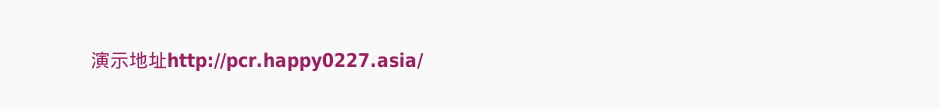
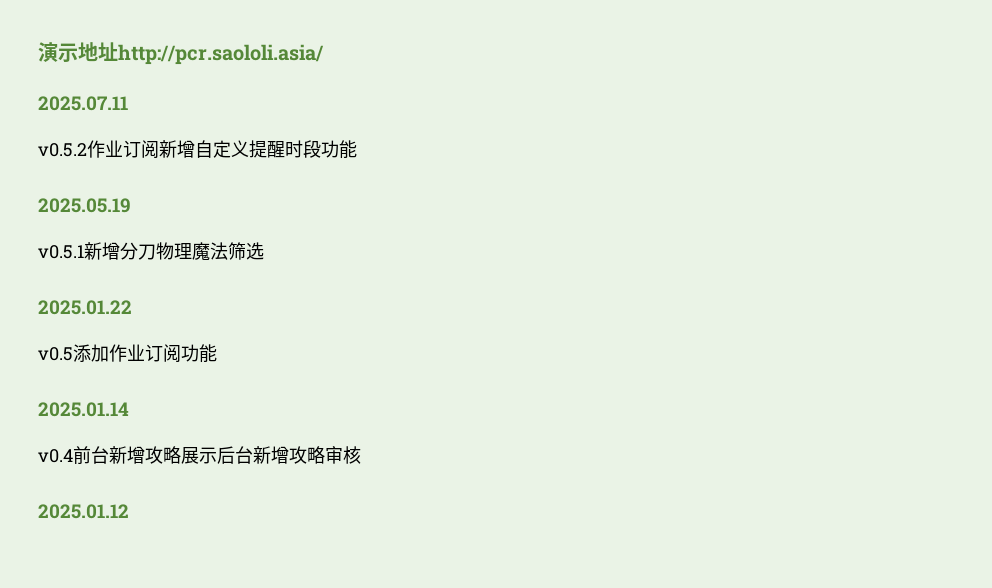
- 演示地址http://pcr.happy0227.asia/
+ 演示地址http://pcr.saololi.asia/
+ 2025.07.11
+ v0.5.2作业订阅新增自定义提醒时段功能
+ 2025.05.19
+ v0.5.1新增分刀物理魔法筛选
+ 2025.01.22
+ v0.5添加作业订阅功能
+ 2025.01.14
+ v0.4前台新增攻略展示后台新增攻略审核
+ 2025.01.12

